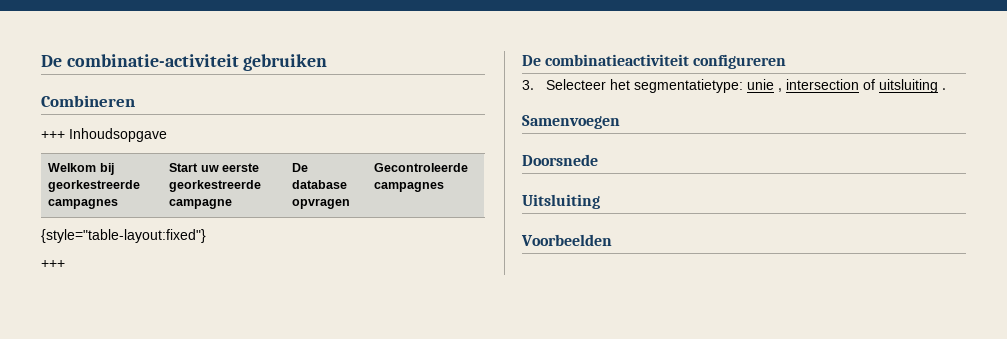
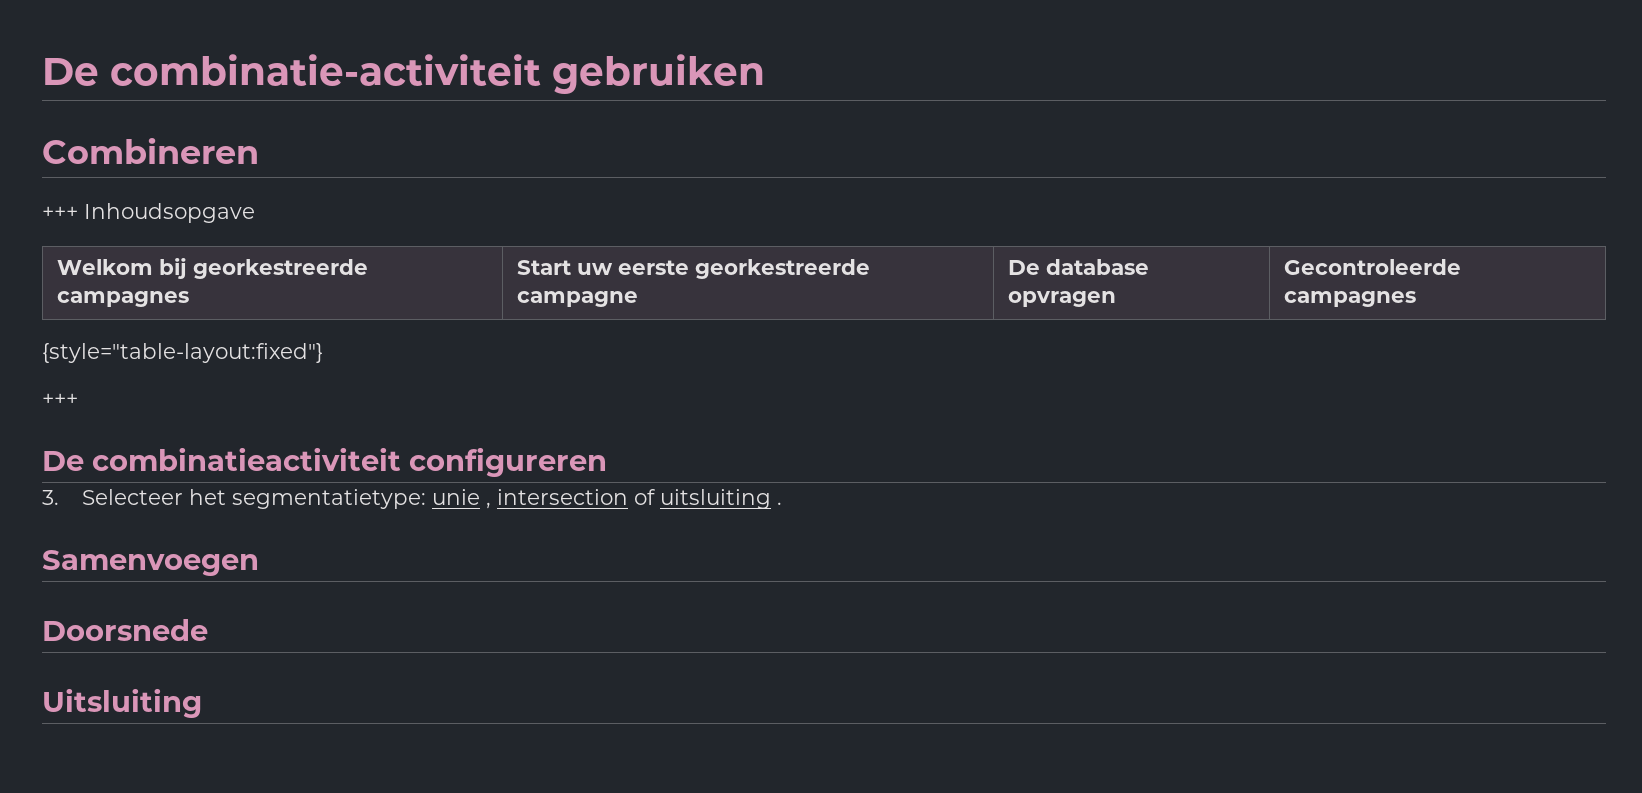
- Voorbeelden

